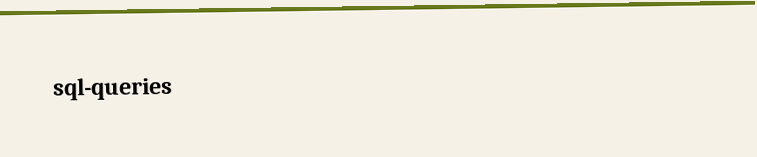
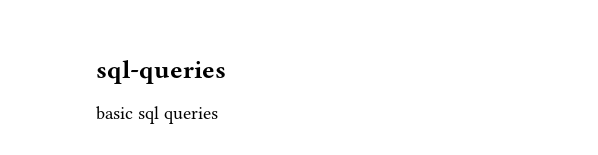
+ basic sql queries

